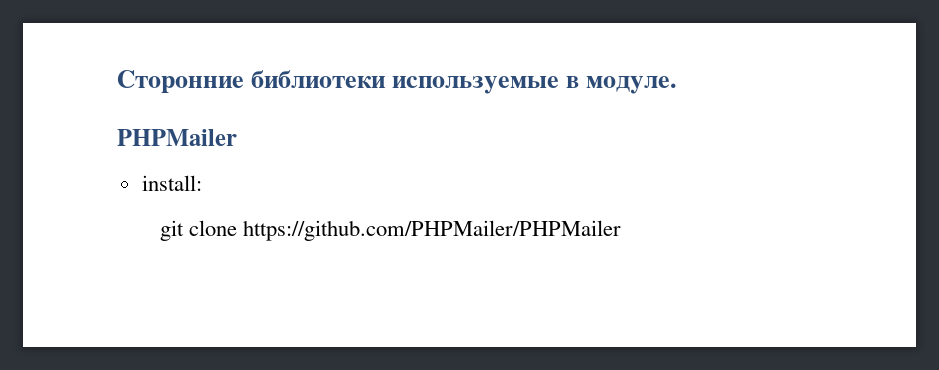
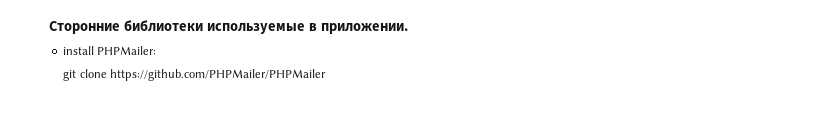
- Сторонние библиотеки используемые в модуле.
- PHPMailer
- install:
+ Сторонние библиотеки используемые в приложении.
+ install PHPMailer:

